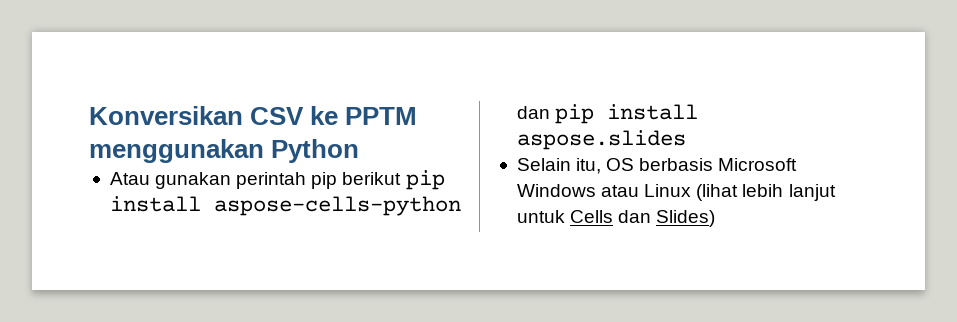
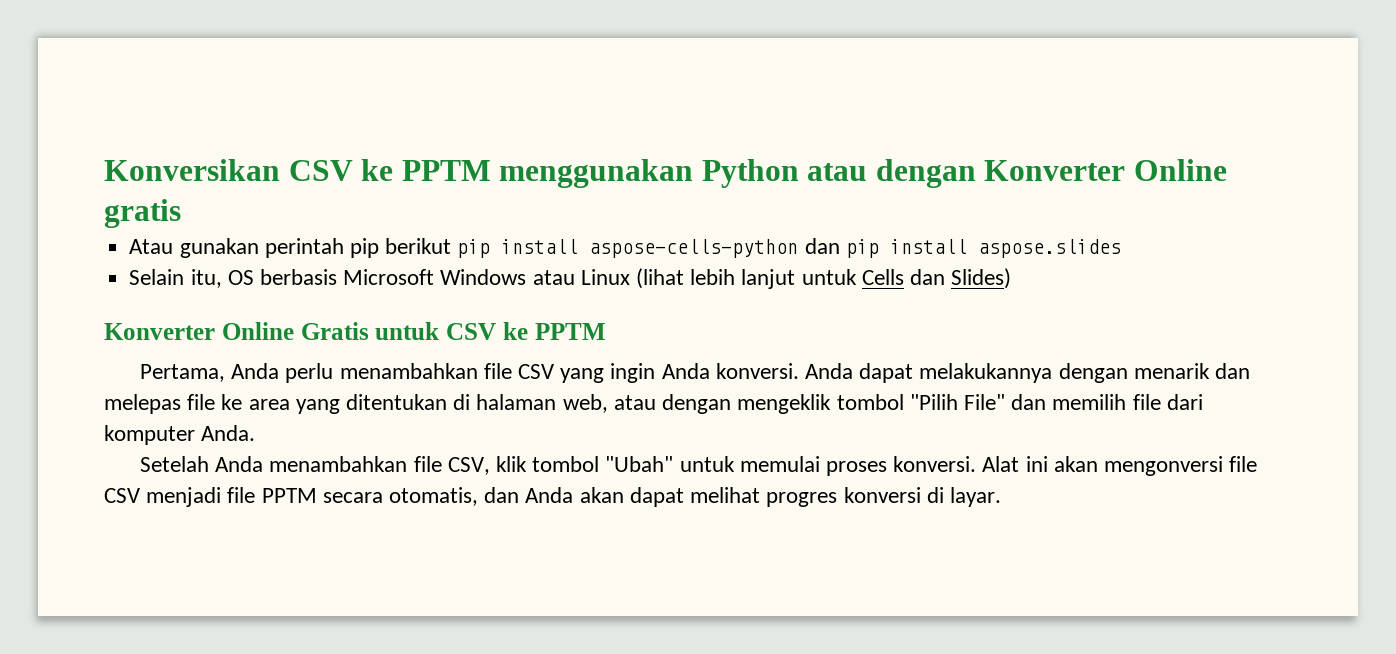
- Konversikan CSV ke PPTM menggunakan Python
+ Konversikan CSV ke PPTM menggunakan Python atau dengan Konverter Online gratis
+ Konverter Online Gratis untuk CSV ke PPTM
+ Pertama, Anda perlu menambahkan file CSV yang ingin Anda konversi. Anda dapat melakukannya dengan menarik dan melepas file ke area yang ditentukan di halaman web, atau dengan mengeklik tombol "Pilih File" dan memilih file dari komputer Anda.
+ Setelah Anda menambahkan file CSV, klik tombol "Ubah" untuk memulai proses konversi. Alat ini akan mengonversi file CSV menjadi file PPTM secara otomatis, dan Anda akan dapat melihat progres konversi di layar.

